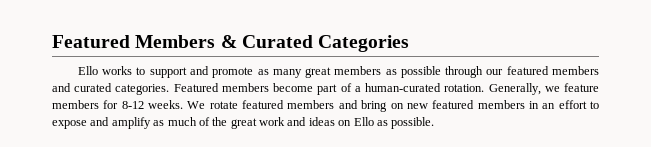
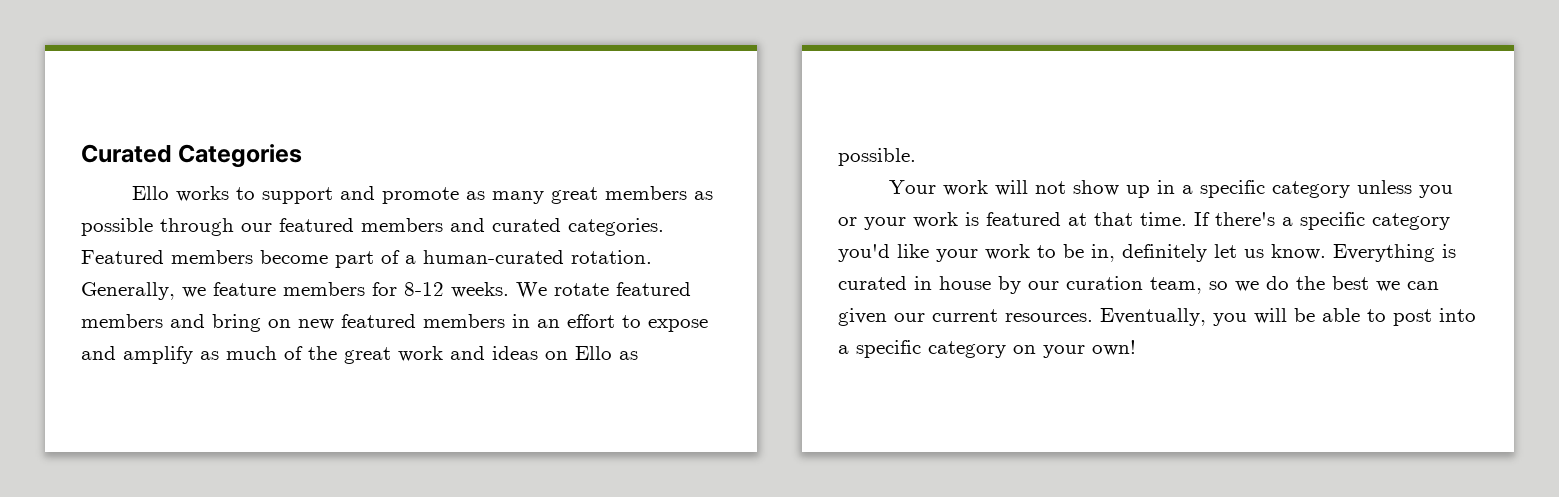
- Featured Members & Curated Categories
+ Curated Categories
+ Your work will not show up in a specific category unless you or your work is featured at that time. If there's a specific category you'd like your work to be in, definitely let us know. Everything is curated in house by our curation team, so we do the best we can given our current resources. Eventually, you will be able to post into a specific category on your own!

